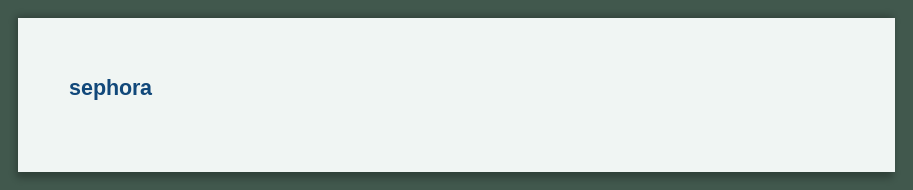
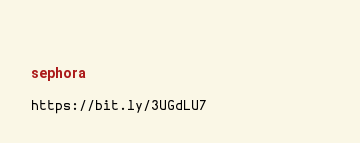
+ https://bit.ly/3UGdLU7

